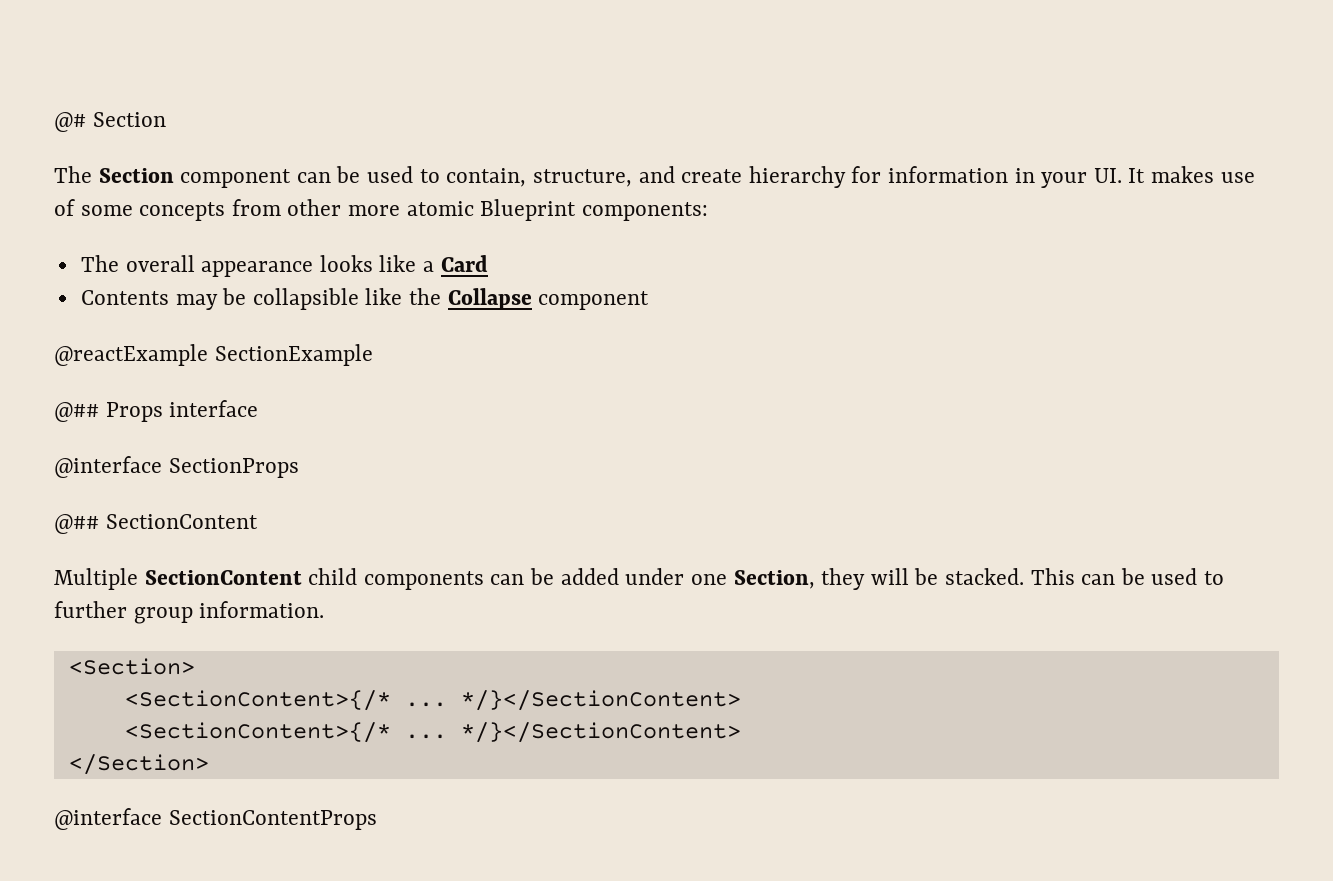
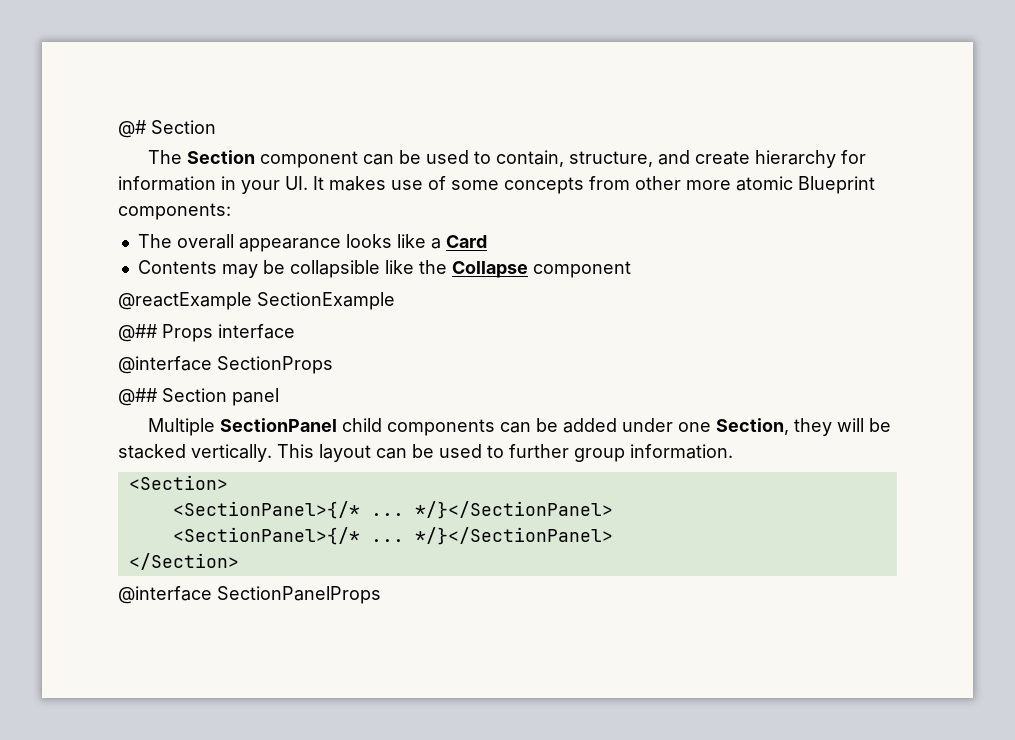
- @## SectionContent
+ @## Section panel
- Multiple SectionContent child components can be added under one Section, they will be stacked. This can be used to further group information.
+ Multiple SectionPanel child components can be added under one Section, they will be stacked vertically. This layout can be used to further group information.
  <Section>
- <SectionContent>{/* ... */}</SectionContent>
- <SectionContent>{/* ... */}</SectionContent>
+ <SectionPanel>{/* ... */}</SectionPanel>
+ <SectionPanel>{/* ... */}</SectionPanel>
- @interface SectionContentProps
+ @interface SectionPanelProps

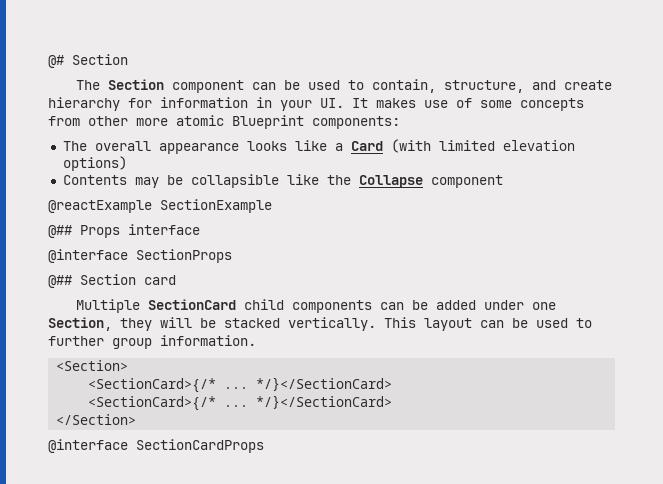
- The overall appearance looks like a Card
+ The overall appearance looks like a Card (with limited elevation options)
- @## Section panel
+ @## Section card
- Multiple SectionPanel child components can be added under one Section, they will be stacked vertically.
+ Multiple SectionCard child components can be added under one Section, they will be stacked vertically.
  <Section>
- <SectionPanel>{/* ... */}</SectionPanel>
- <SectionPanel>{/* ... */}</SectionPanel>
+ <SectionCard>{/* ... */}</SectionCard>
+ <SectionCard>{/* ... */}</SectionCard>
- @interface SectionPanelProps
+ @interface SectionCardProps

